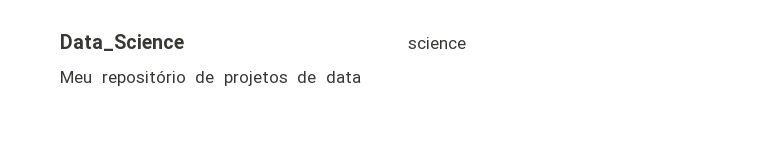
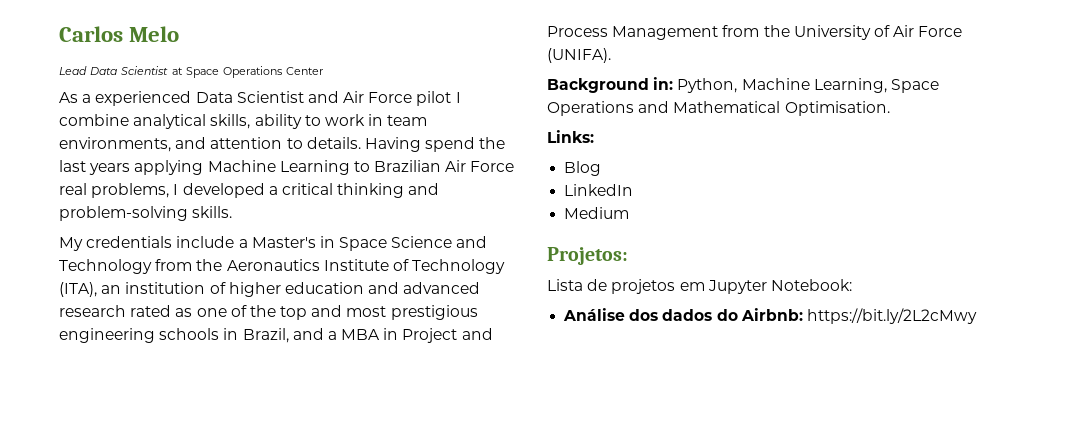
- Data_Science
- Meu repositório de projetos de data science
+ Carlos Melo
+ Lead Data Scientist at Space Operations Center
+ As a experienced Data Scientist and Air Force pilot I combine analytical skills, ability to work in team environments, and attention to details. Having spend the last years applying Machine Learning to Brazilian Air Force real problems, I developed a critical thinking and problem-solving skills.
+ My credentials include a Master's in Space Science and Technology from the Aeronautics Institute of Technology (ITA), an institution of higher education and advanced research rated as one of the top and most prestigious engineering schools in Brazil, and a MBA in Project and Process Management from the University of Air Force (UNIFA).
+ Background in: Python, Machine Learning, Space Operations and Mathematical Optimisation.
+ Links:
+ Blog
+ LinkedIn
+ Medium
+ Projetos:
+ Lista de projetos em Jupyter Notebook:
+ Análise dos dados do Airbnb: https://bit.ly/2L2cMwy

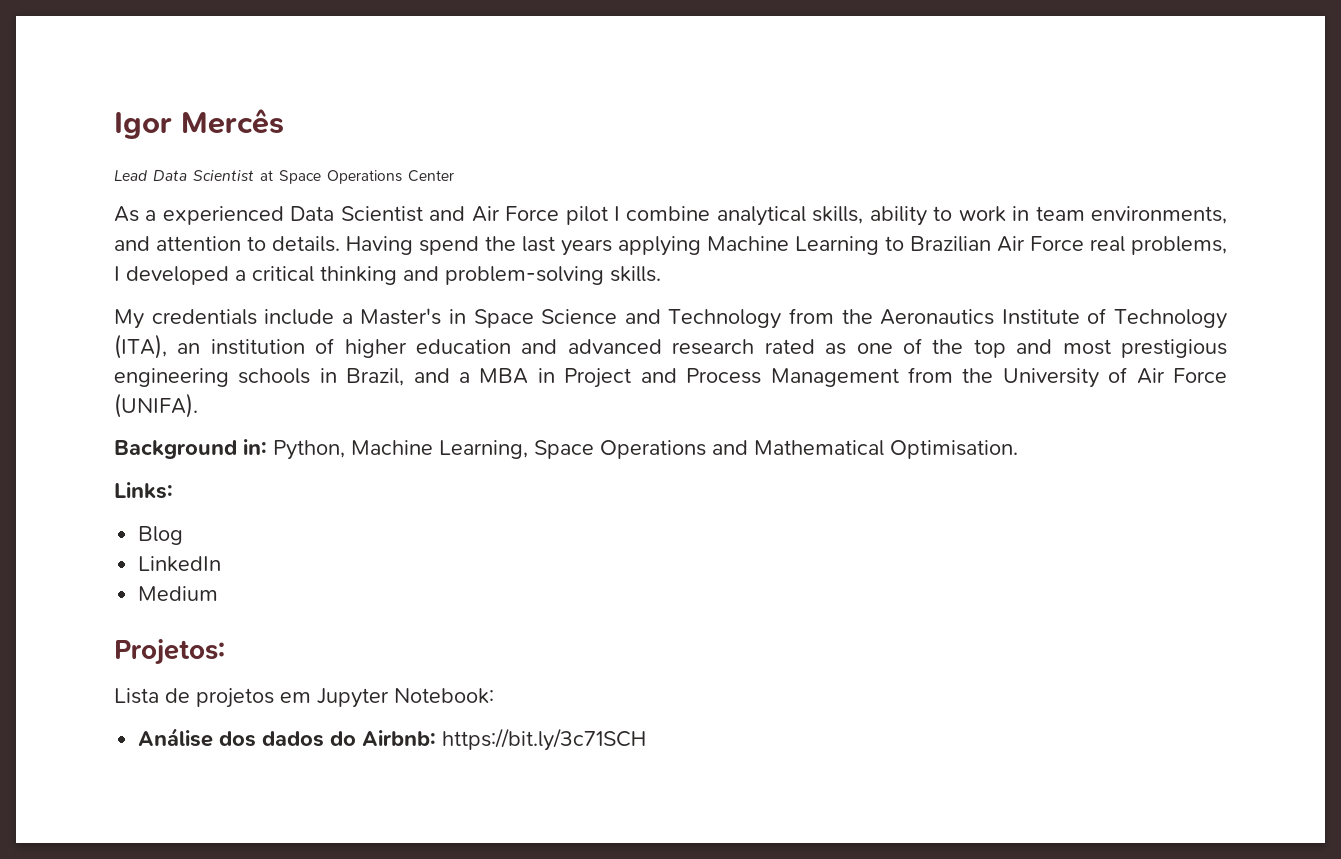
- Carlos Melo
+ Igor Mercês
- Análise dos dados do Airbnb: https://bit.ly/2L2cMwy
+ Análise dos dados do Airbnb: https://bit.ly/3c71SCH

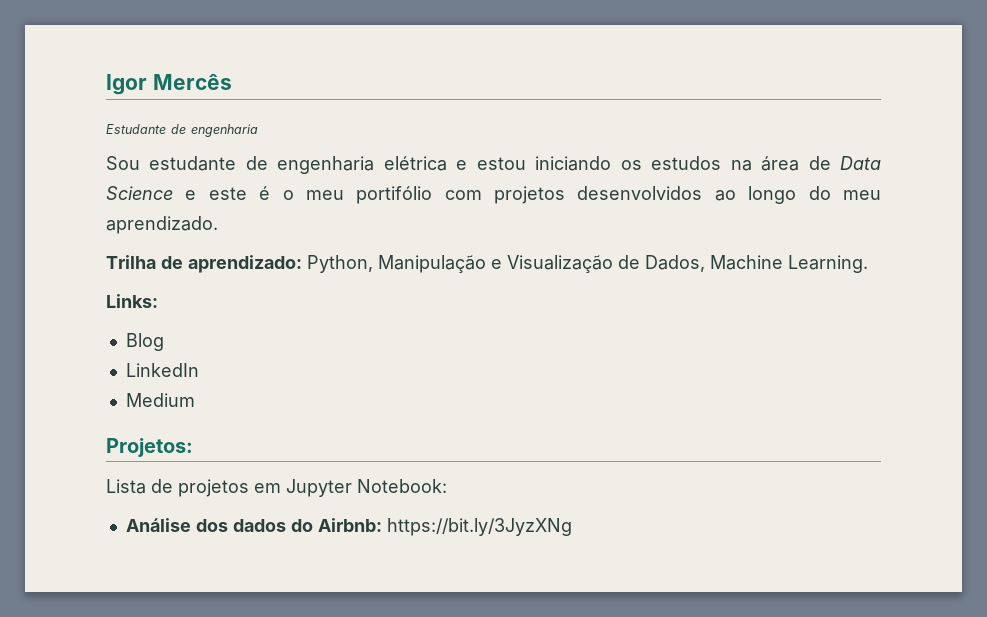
- Lead Data Scientist at Space Operations Center
- As a experienced Data Scientist and Air Force pilot I combine analytical skills, ability to work in team environments, and attention to details. Having spend the last years applying Machine Learning to Brazilian Air Force real problems, I developed a critical thinking and problem-solving skills.
- My credentials include a Master's in Space Science and Technology from the Aeronautics Institute of Technology (ITA), an institution of higher education and advanced research rated as one of the top and most prestigious engineering schools in Brazil, and a MBA in Project and Process Management from the University of Air Force (UNIFA).
- Background in: Python, Machine Learning, Space Operations and Mathematical Optimisation.
+ Estudante de engenharia
+ Sou estudante de engenharia elétrica e estou iniciando os estudos na área de Data Science e este é o meu portifólio com projetos desenvolvidos ao longo do meu aprendizado.
+ Trilha de aprendizado: Python, Manipulação e Visualização de Dados, Machine Learning.
- Análise dos dados do Airbnb: https://bit.ly/3c71SCH
+ Análise dos dados do Airbnb: https://bit.ly/3JyzXNg

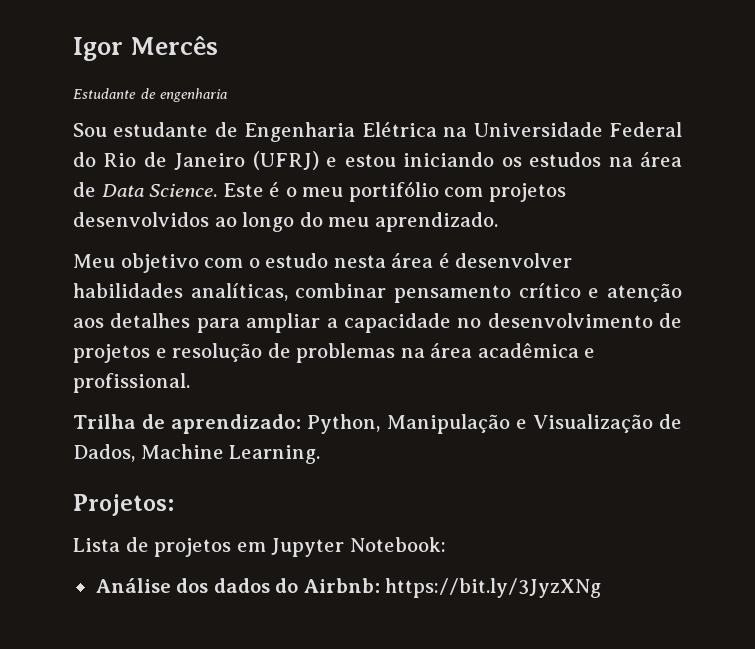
- Sou estudante de engenharia elétrica e estou iniciando os estudos na área de Data Science e este é o meu portifólio com projetos desenvolvidos ao longo do meu aprendizado.
+ Sou estudante de Engenharia Elétrica na Universidade Federal do Rio de Janeiro (UFRJ) e estou iniciando os estudos na área de Data Science. Este é o meu portifólio com projetos desenvolvidos ao longo do meu aprendizado.
+ Meu objetivo com o estudo nesta área é desenvolver habilidades analíticas, combinar pensamento crítico e atenção aos detalhes para ampliar a capacidade no desenvolvimento de projetos e resolução de problemas na área acadêmica e profissional.
- Links:
- Blog
- LinkedIn
- Medium

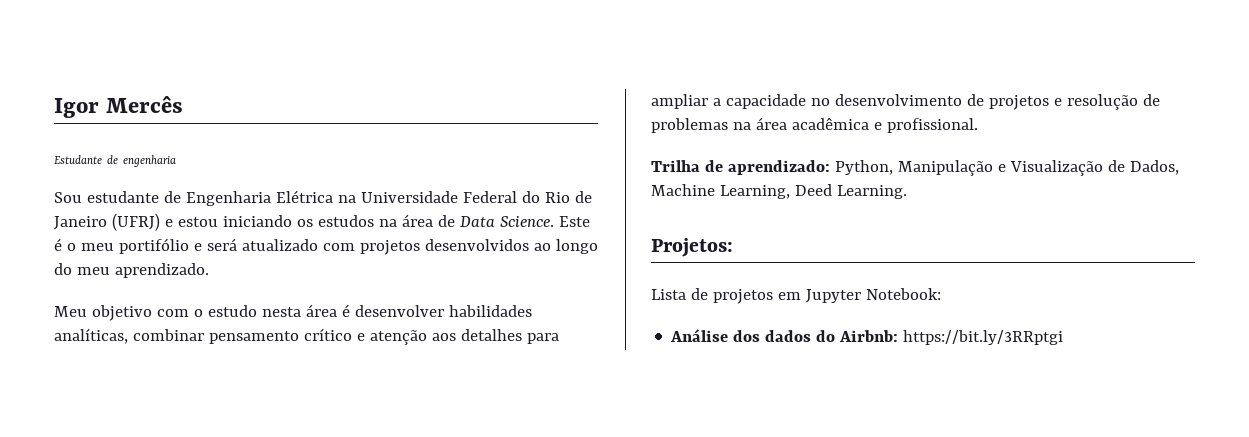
- Este é o meu portifólio com projetos desenvolvidos ao longo do meu aprendizado.
+ Este é o meu portifólio e será atualizado com projetos desenvolvidos ao longo do meu aprendizado.
- Trilha de aprendizado: Python, Manipulação e Visualização de Dados, Machine Learning.
+ Trilha de aprendizado: Python, Manipulação e Visualização de Dados, Machine Learning, Deed Learning.
- Análise dos dados do Airbnb: https://bit.ly/3JyzXNg
+ Análise dos dados do Airbnb: https://bit.ly/3RRptgi

